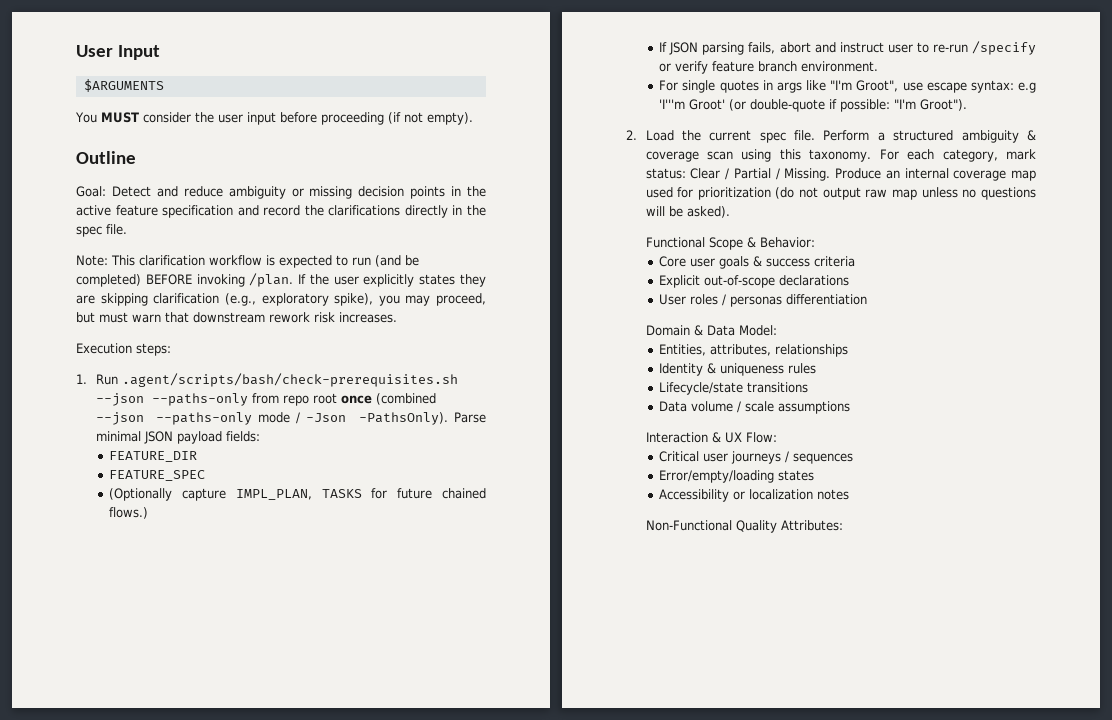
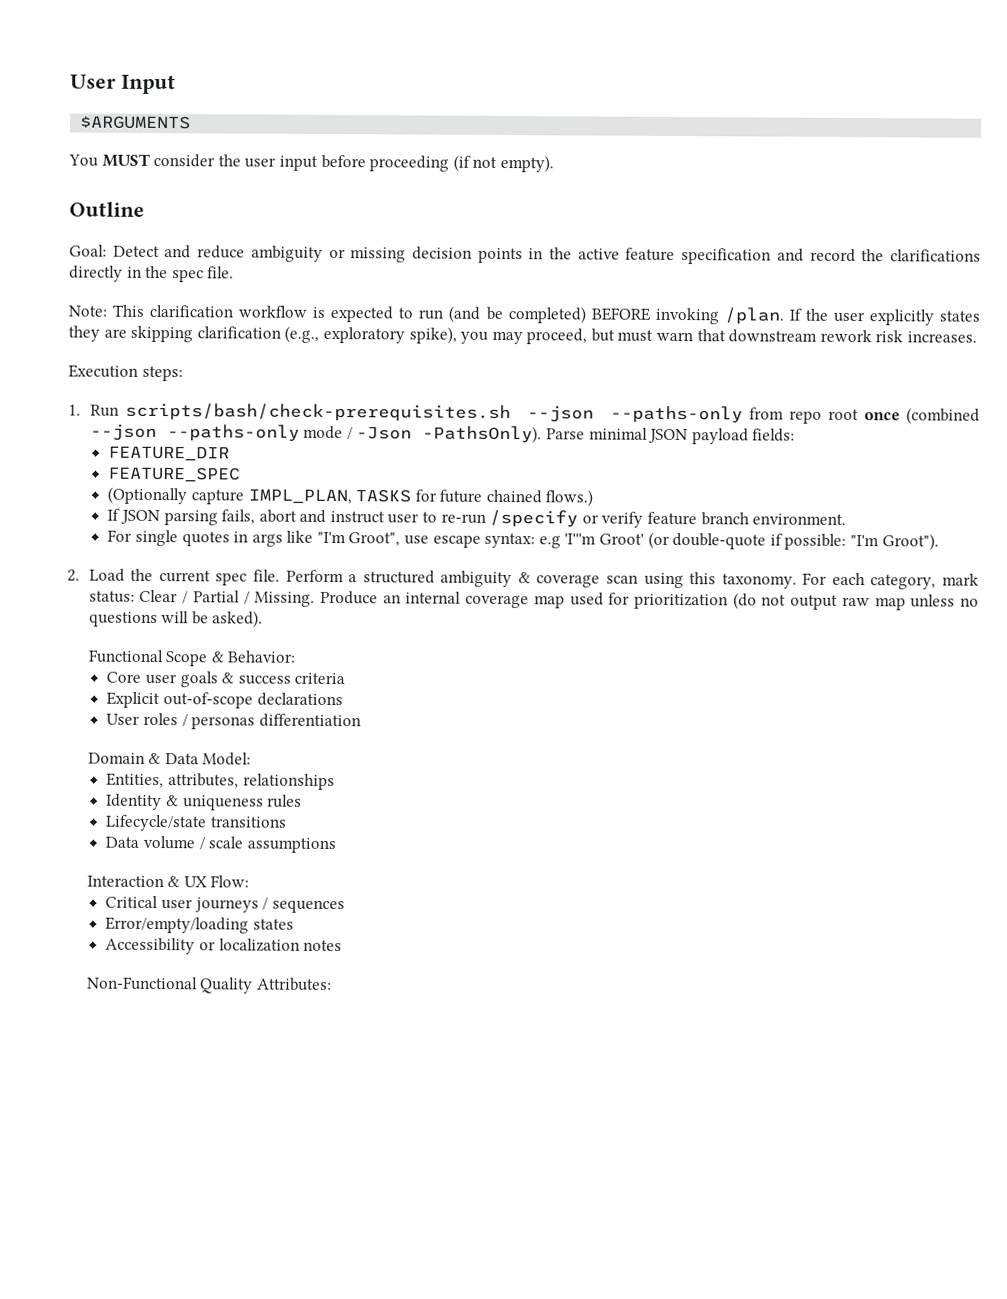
- 1. Run .agent/scripts/bash/check-prerequisites.sh --json --paths-only from repo root once (combined --json --paths-only mode / -Json -PathsOnly).
+ 1. Run scripts/bash/check-prerequisites.sh --json --paths-only from repo root once (combined --json --paths-only mode / -Json -PathsOnly).

